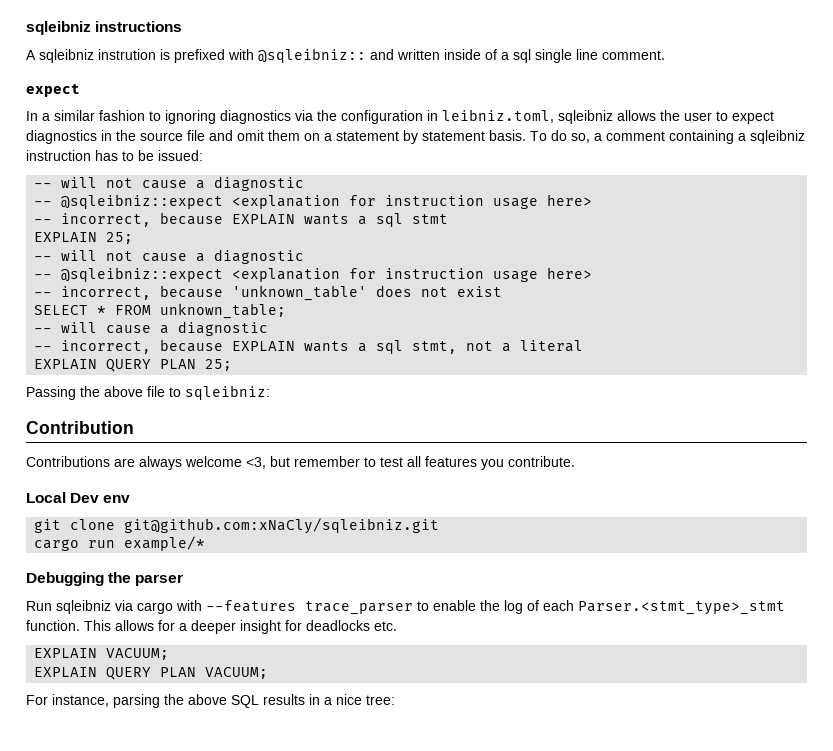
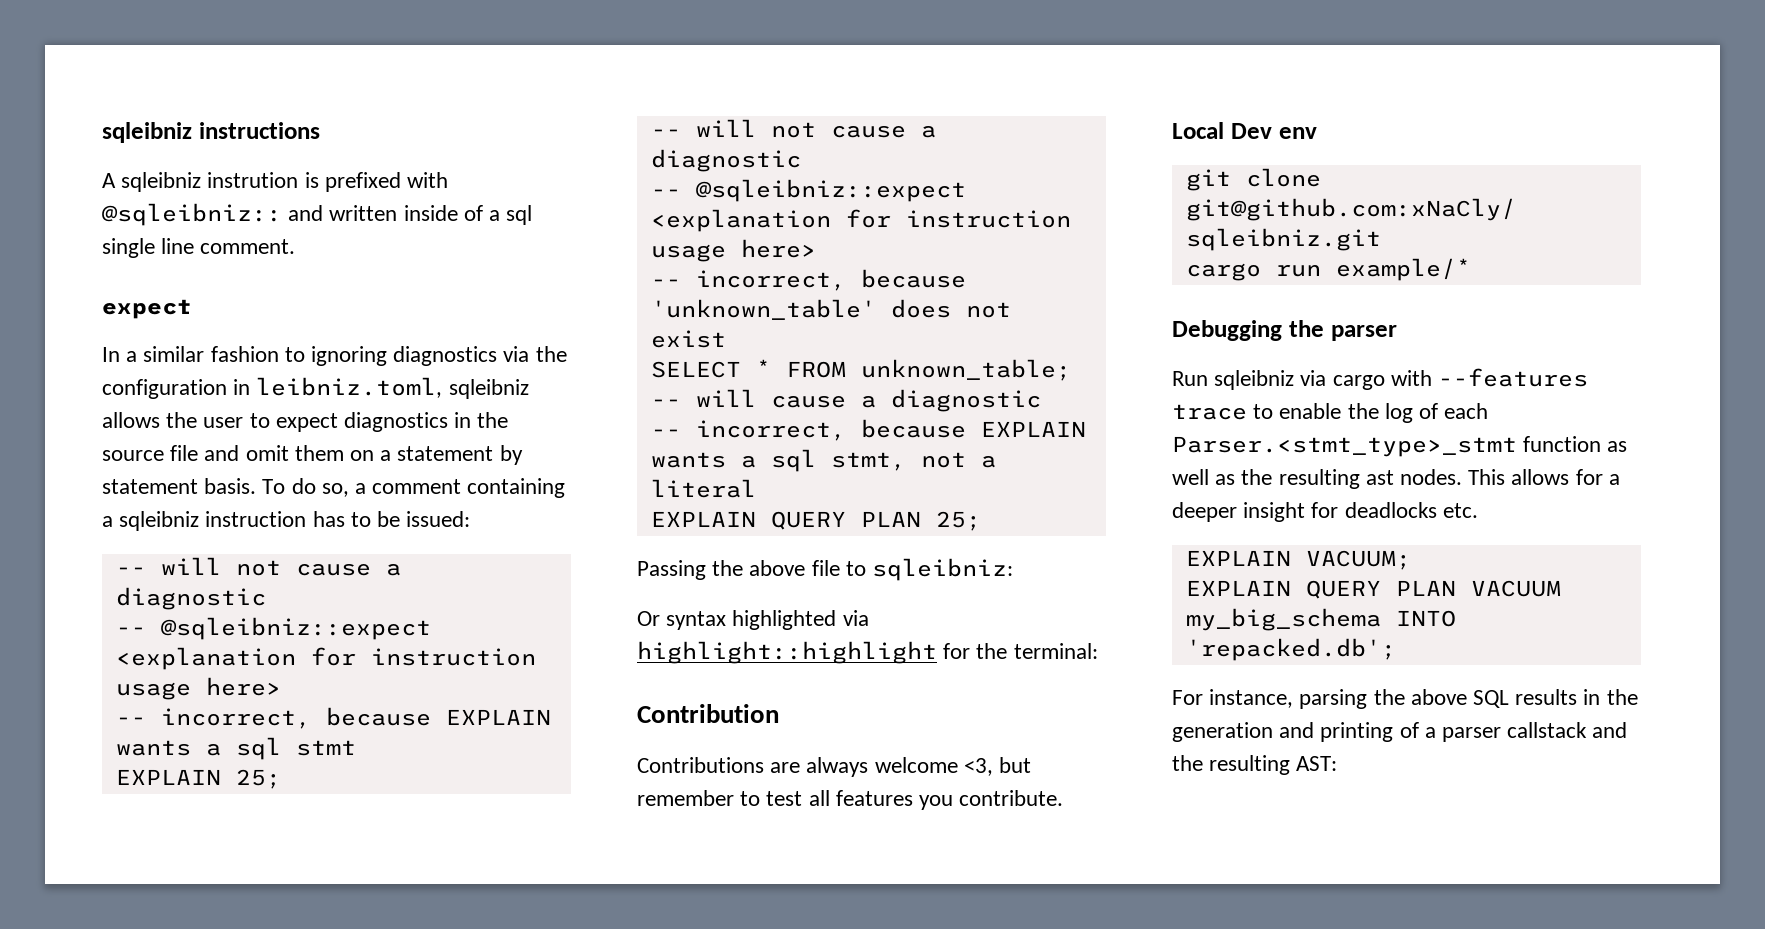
+ Or syntax highlighted via highlight::highlight for the terminal:
- Run sqleibniz via cargo with --features trace_parser to enable the log of each Parser.<stmt_type>_stmt function.
+ Run sqleibniz via cargo with --features trace to enable the log of each Parser.<stmt_type>_stmt function as well as the resulting ast nodes.
- EXPLAIN QUERY PLAN VACUUM;
+ EXPLAIN QUERY PLAN VACUUM my_big_schema INTO 'repacked.db';
- For instance, parsing the above SQL results in a nice tree:
+ For instance, parsing the above SQL results in the generation and printing of a parser callstack and the resulting AST:

